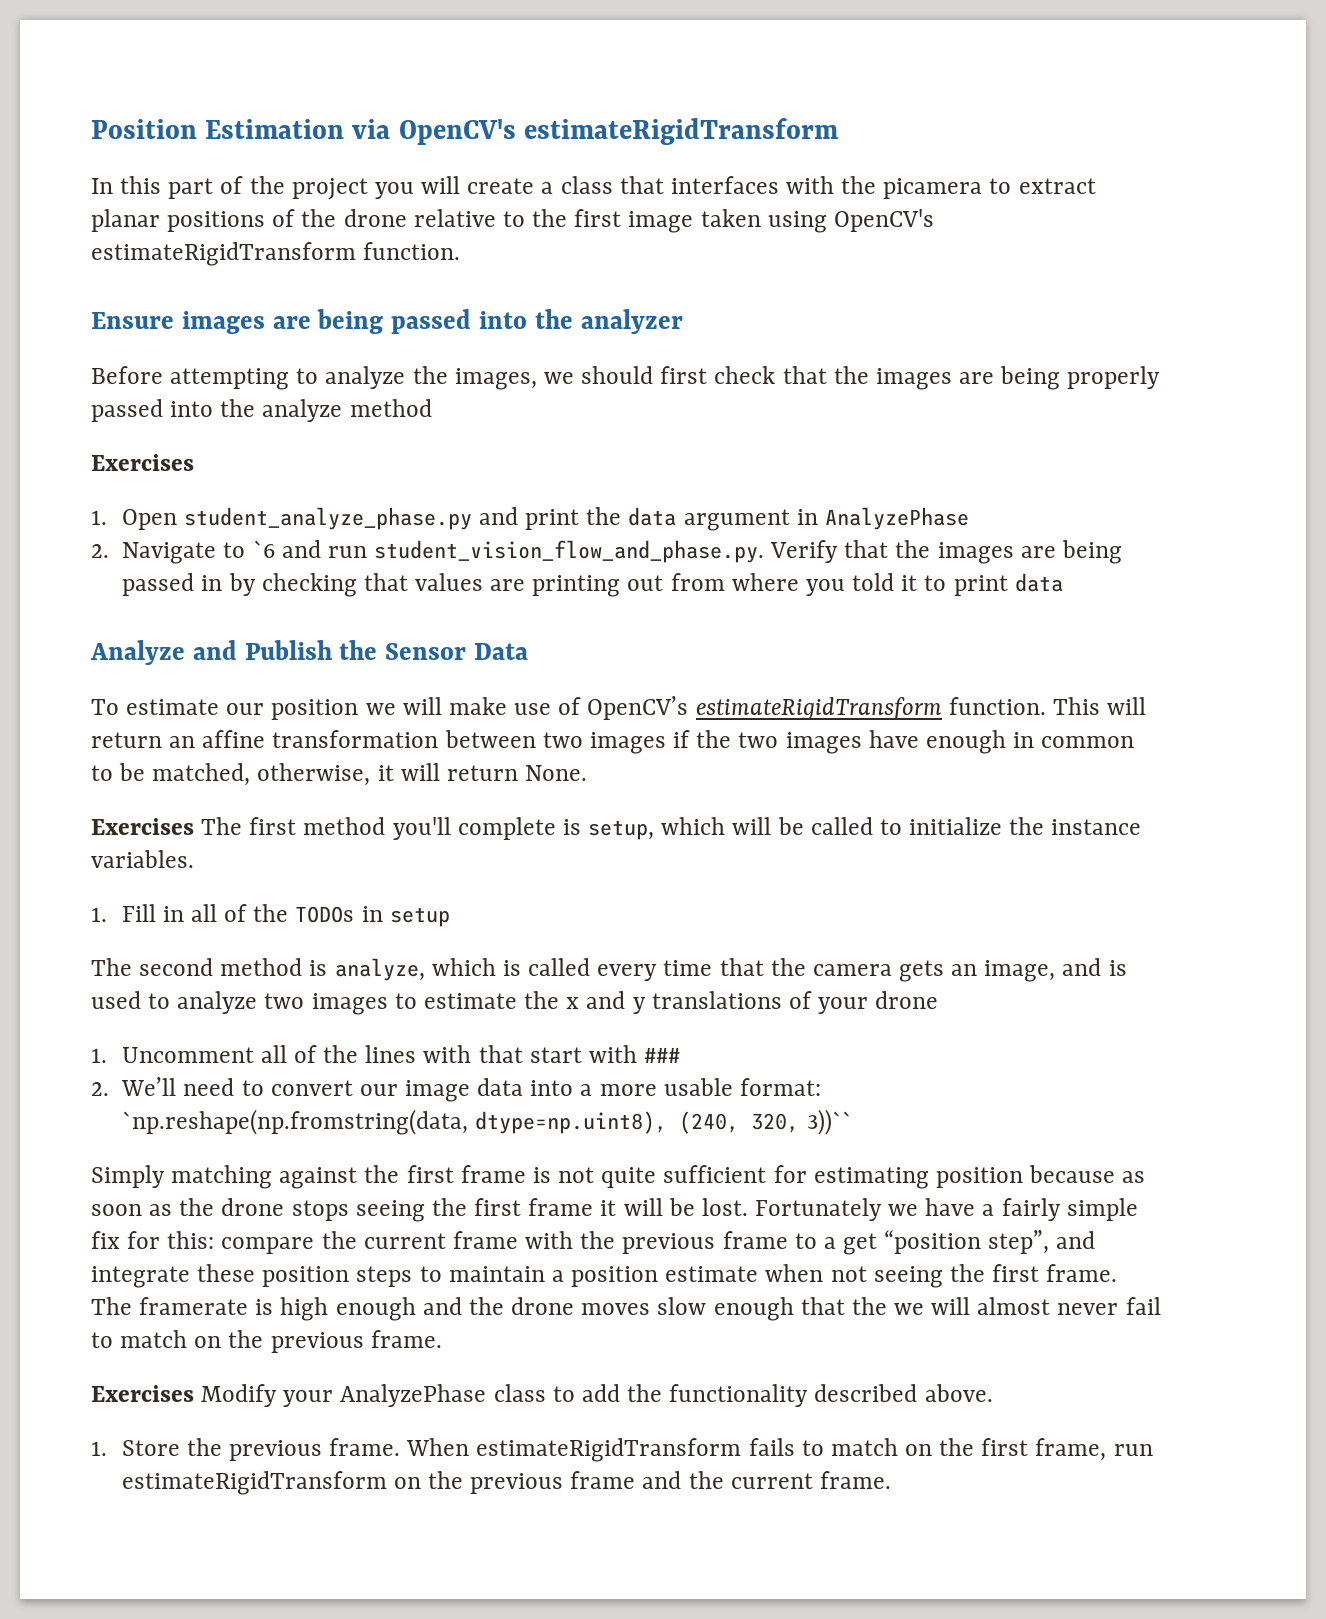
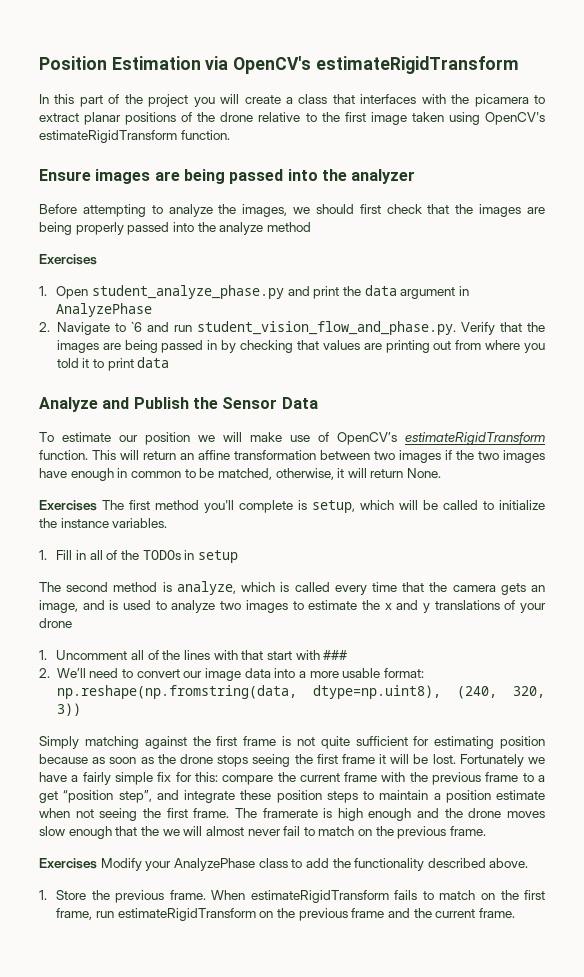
- 2. We’ll need to convert our image data into a more usable format: `np.reshape(np.fromstring(data, dtype=np.uint8), (240, 320, 3))``
+ 2. We’ll need to convert our image data into a more usable format: np.reshape(np.fromstring(data, dtype=np.uint8), (240, 320, 3))

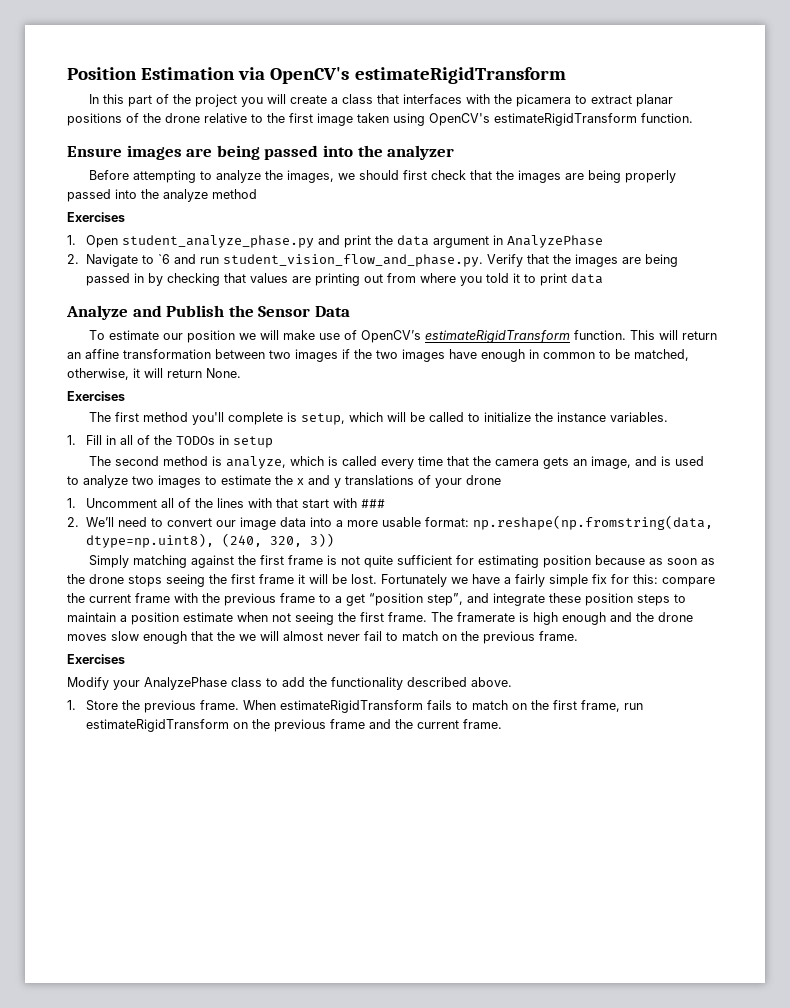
  This will return an affine transformation between two images if the two images have enough in common to be matched, otherwise, it will return None.
- Exercises The first method you'll complete is setup, which will be called to initialize the instance variables.
+ Exercises
+ The first method you'll complete is setup, which will be called to initialize the instance variables.
  The framerate is high enough and the drone moves slow enough that the we will almost never fail to match on the previous frame.
- Exercises Modify your AnalyzePhase class to add the functionality described above.
+ Exercises
+ Modify your AnalyzePhase class to add the functionality described above.

